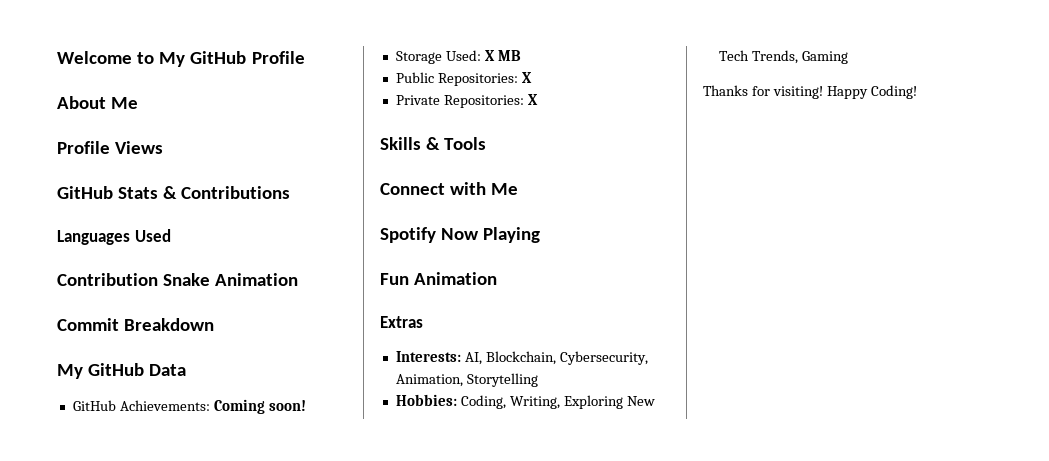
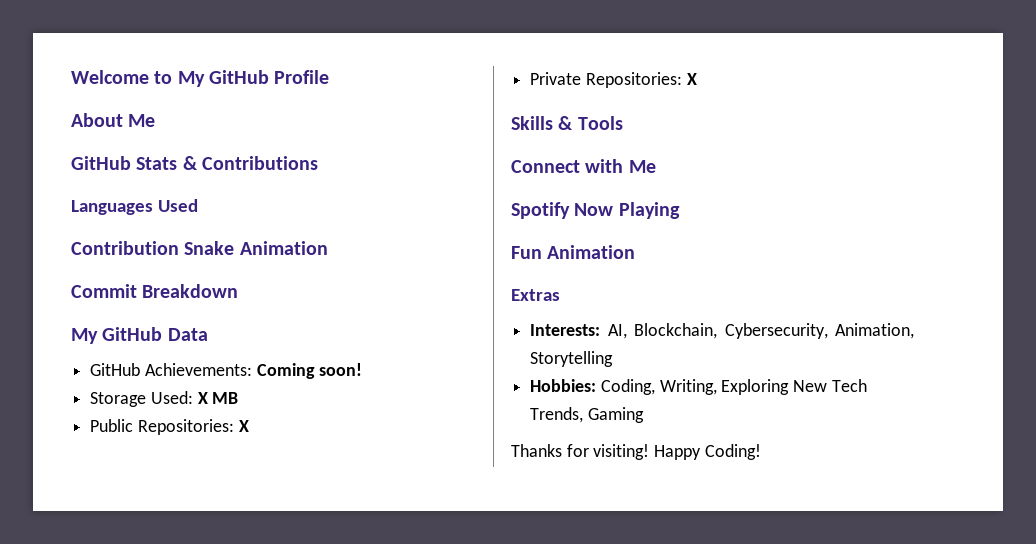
- Profile Views

